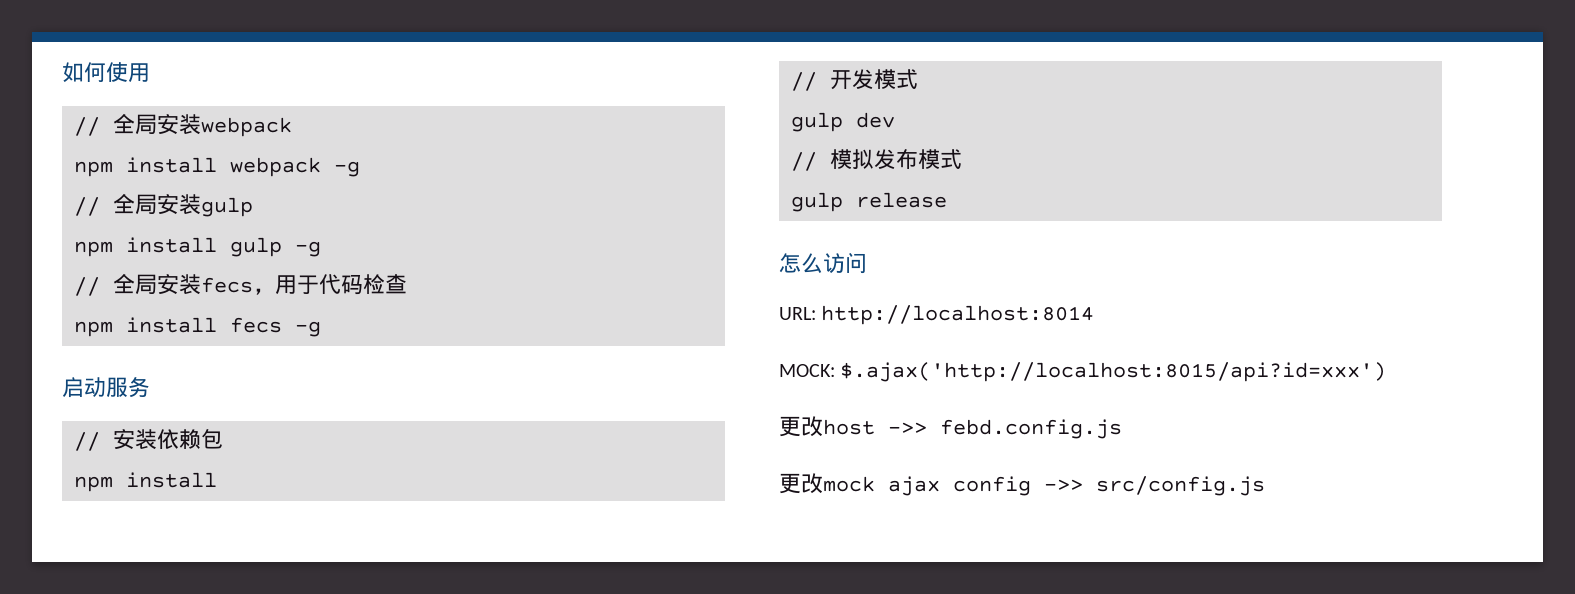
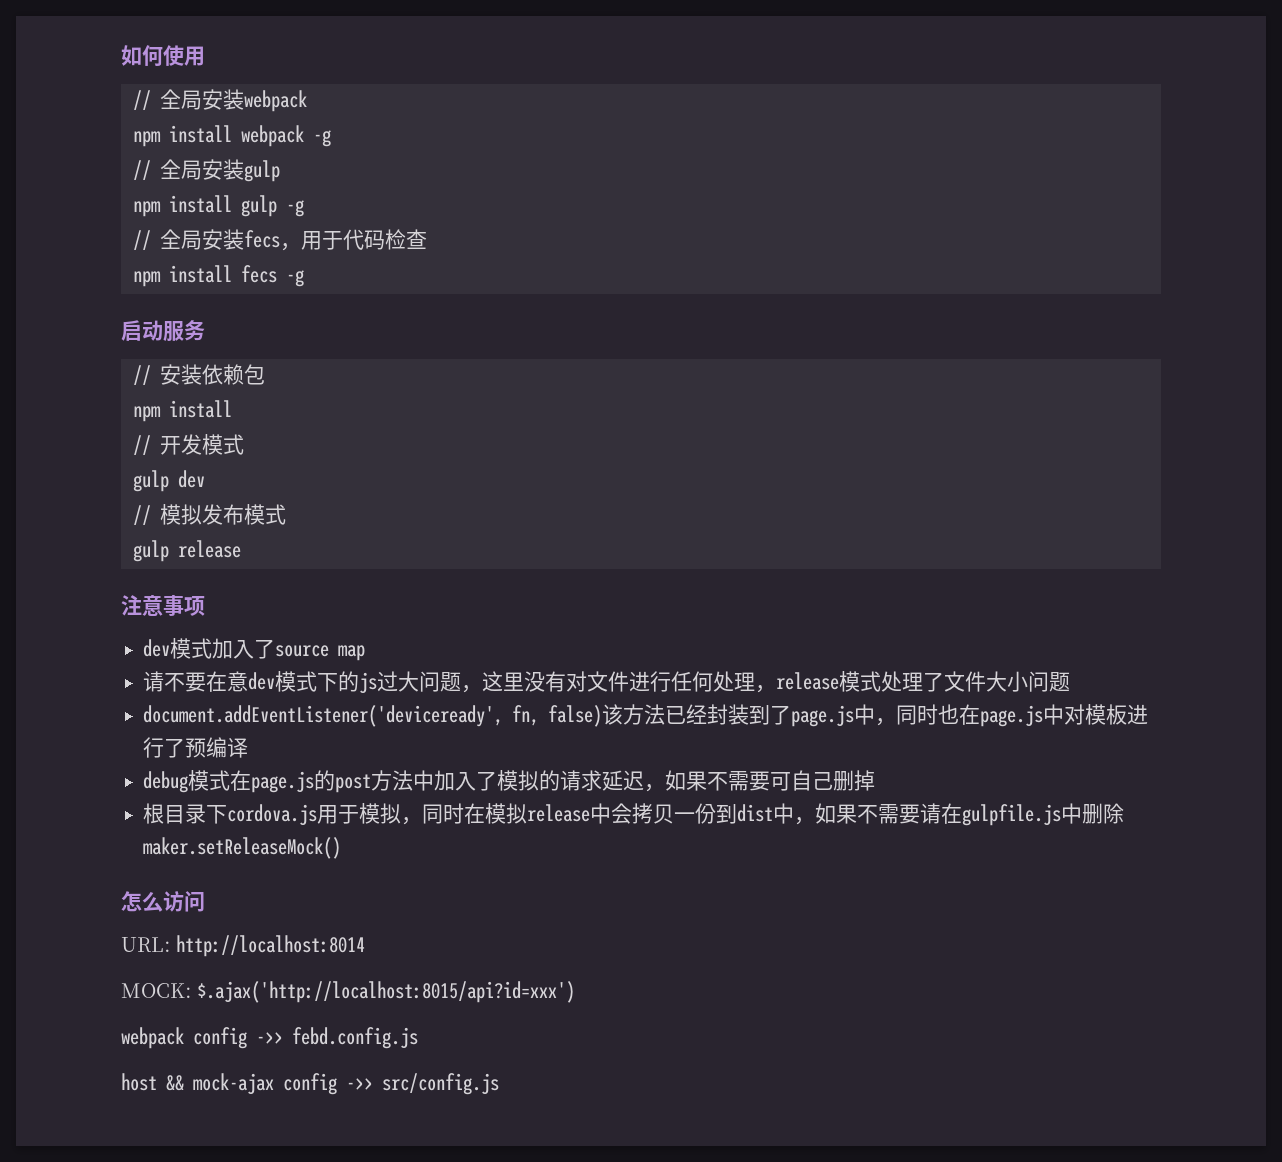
+ 注意事项
+ dev模式加入了source map
+ 请不要在意dev模式下的js过大问题，这里没有对文件进行任何处理，release模式处理了文件大小问题
+ document.addEventListener('deviceready', fn, false)该方法已经封装到了page.js中，同时也在page.js中对模板进行了预编译
+ debug模式在page.js的post方法中加入了模拟的请求延迟，如果不需要可自己删掉
+ 根目录下cordova.js用于模拟，同时在模拟release中会拷贝一份到dist中，如果不需要请在gulpfile.js中删除maker.setReleaseMock()
- 更改host ->> febd.config.js
+ webpack config ->> febd.config.js
- 更改mock ajax config ->> src/config.js
+ host && mock-ajax config ->> src/config.js

